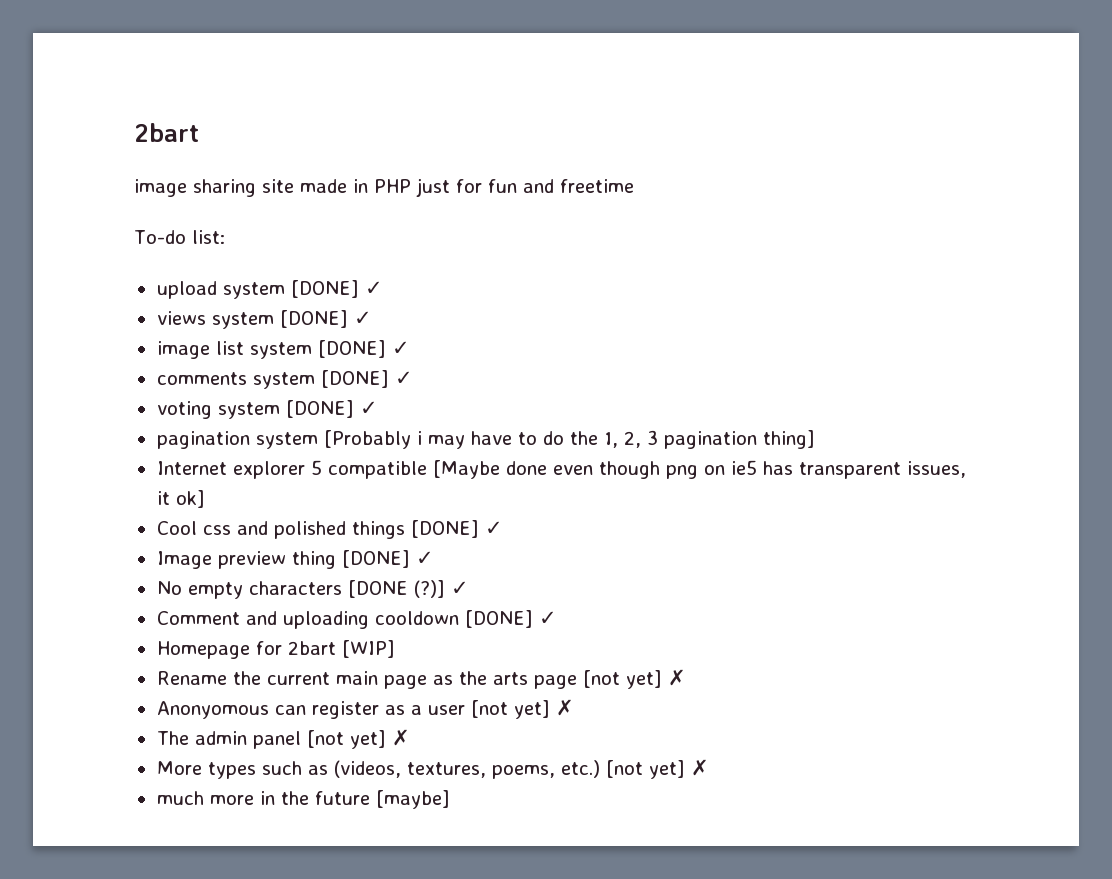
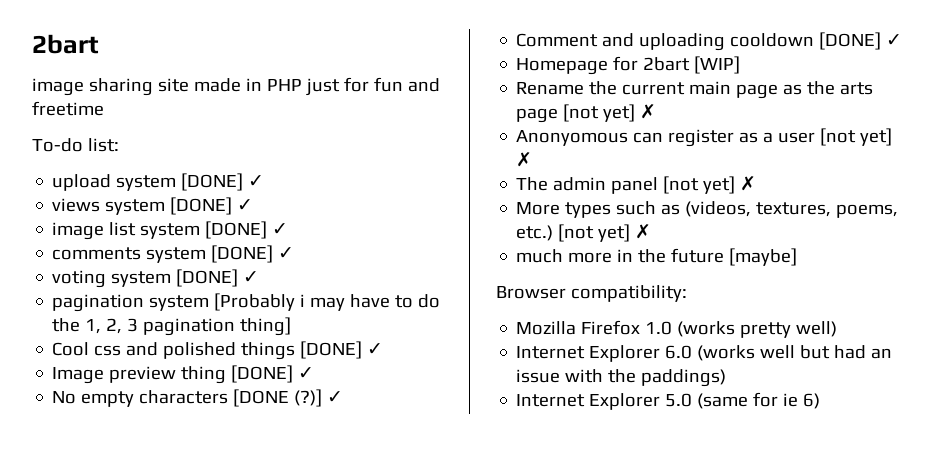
- Internet explorer 5 compatible [Maybe done even though png on ie5 has transparent issues, it ok]
+ Browser compatibility:
+ Mozilla Firefox 1.0 (works pretty well)
+ Internet Explorer 6.0 (works well but had an issue with the paddings)
+ Internet Explorer 5.0 (same for ie 6)

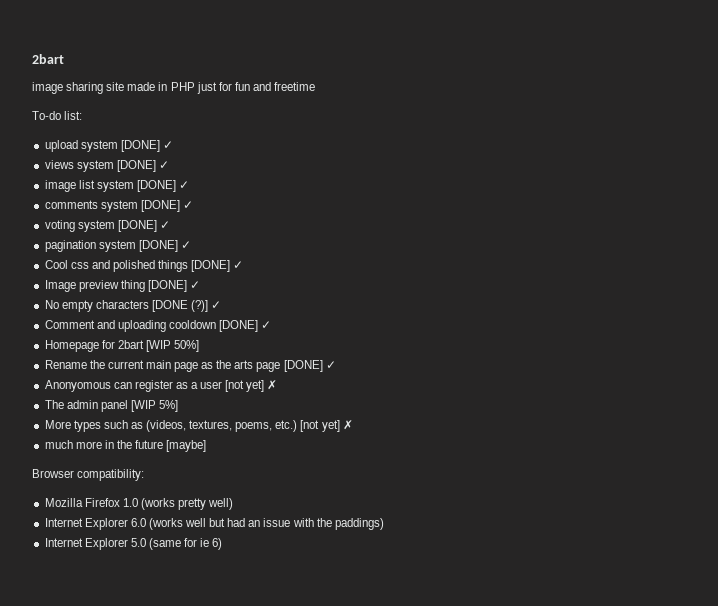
- pagination system [Probably i may have to do the 1, 2, 3 pagination thing]
+ pagination system [DONE] ✓
- Homepage for 2bart [WIP]
+ Homepage for 2bart [WIP 50%]
- Rename the current main page as the arts page [not yet] ✗
+ Rename the current main page as the arts page [DONE] ✓
- The admin panel [not yet] ✗
+ The admin panel [WIP 5%]

